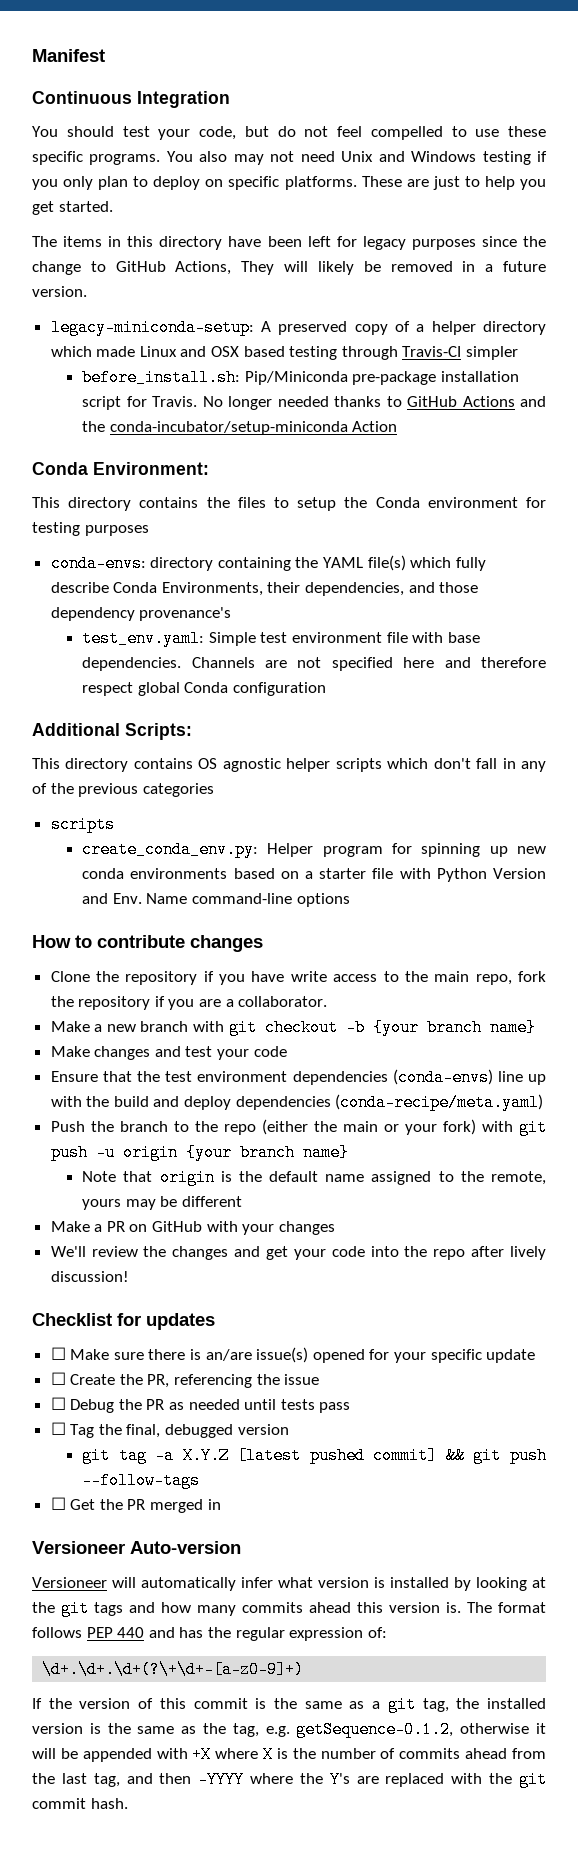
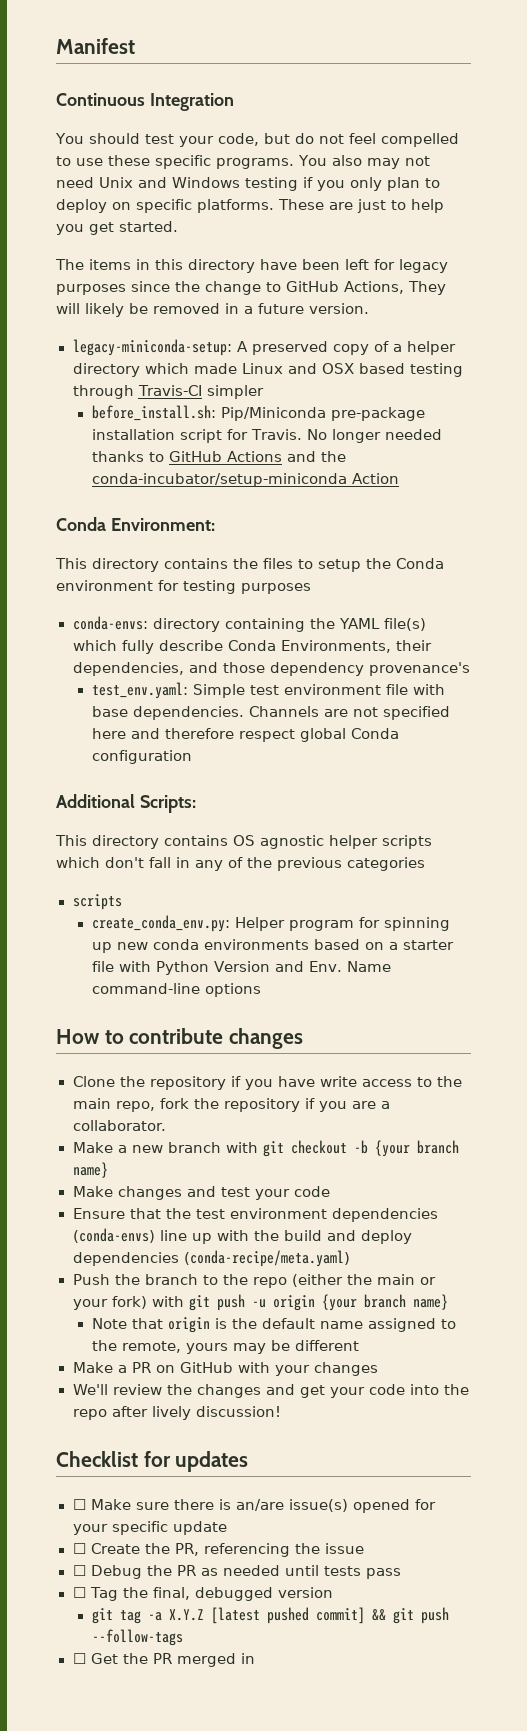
- Versioneer Auto-version
- Versioneer will automatically infer what version is installed by looking at the git tags and how many commits ahead this version is. The format follows PEP 440 and has the regular expression of:
- \d+.\d+.\d+(?\+\d+-[a-z0-9]+)
- If the version of this commit is the same as a git tag, the installed version is the same as the tag, e.g. getSequence-0.1.2, otherwise it will be appended with +X where X is the number of commits ahead from the last tag, and then -YYYY where the Y's are replaced with the git commit hash.

